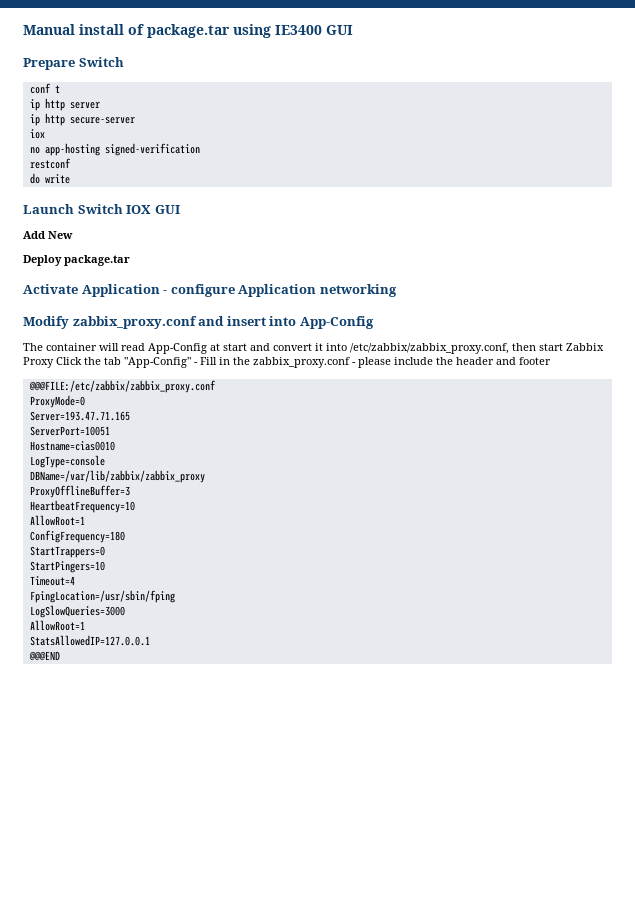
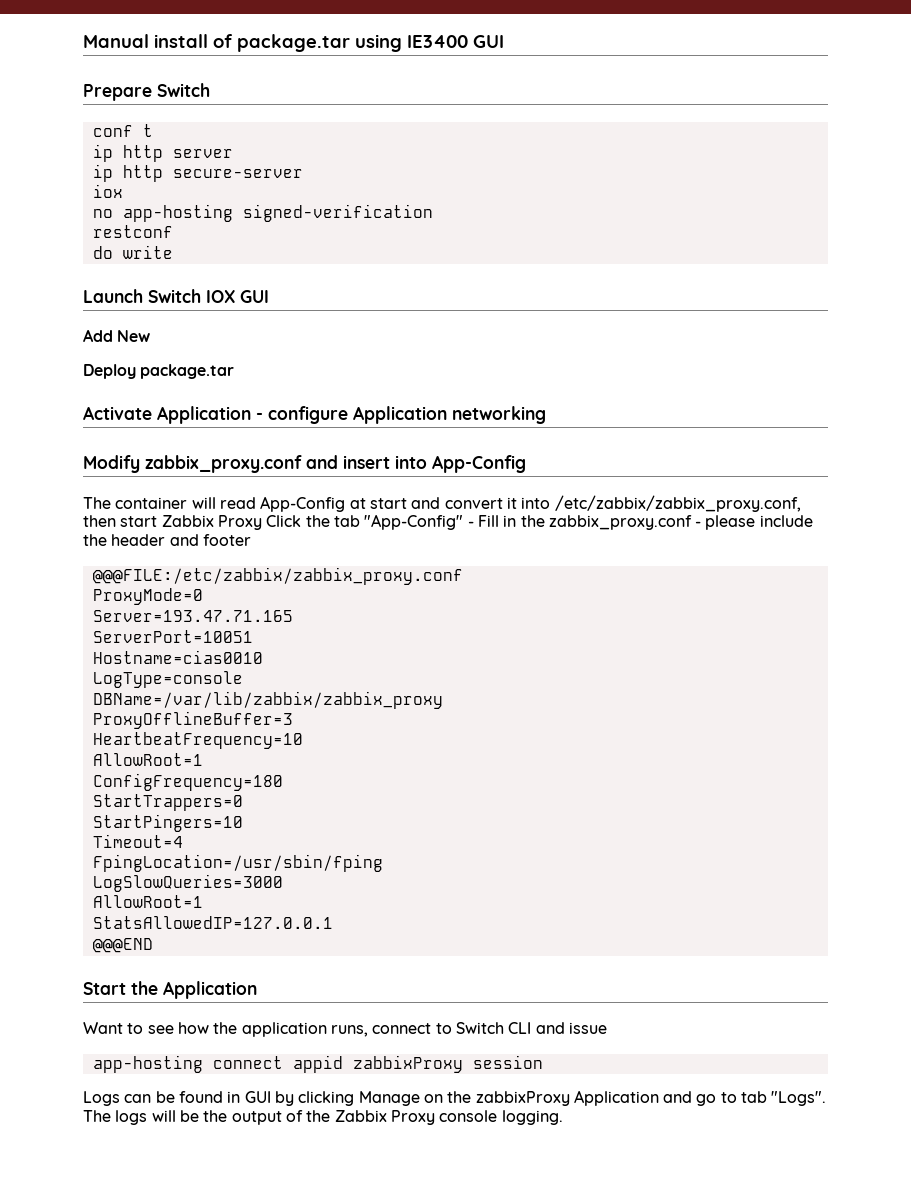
+ Start the Application
+ Want to see how the application runs, connect to Switch CLI and issue
+ app-hosting connect appid zabbixProxy session
+ Logs can be found in GUI by clicking Manage on the zabbixProxy Application and go to tab "Logs". The logs will be the output of the Zabbix Proxy console logging.

